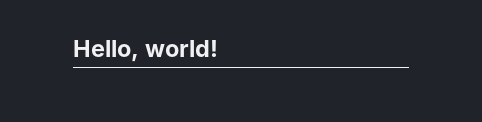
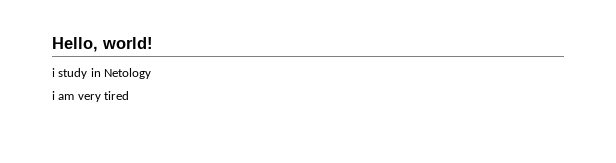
+ i study in Netology
+ i am very tired

